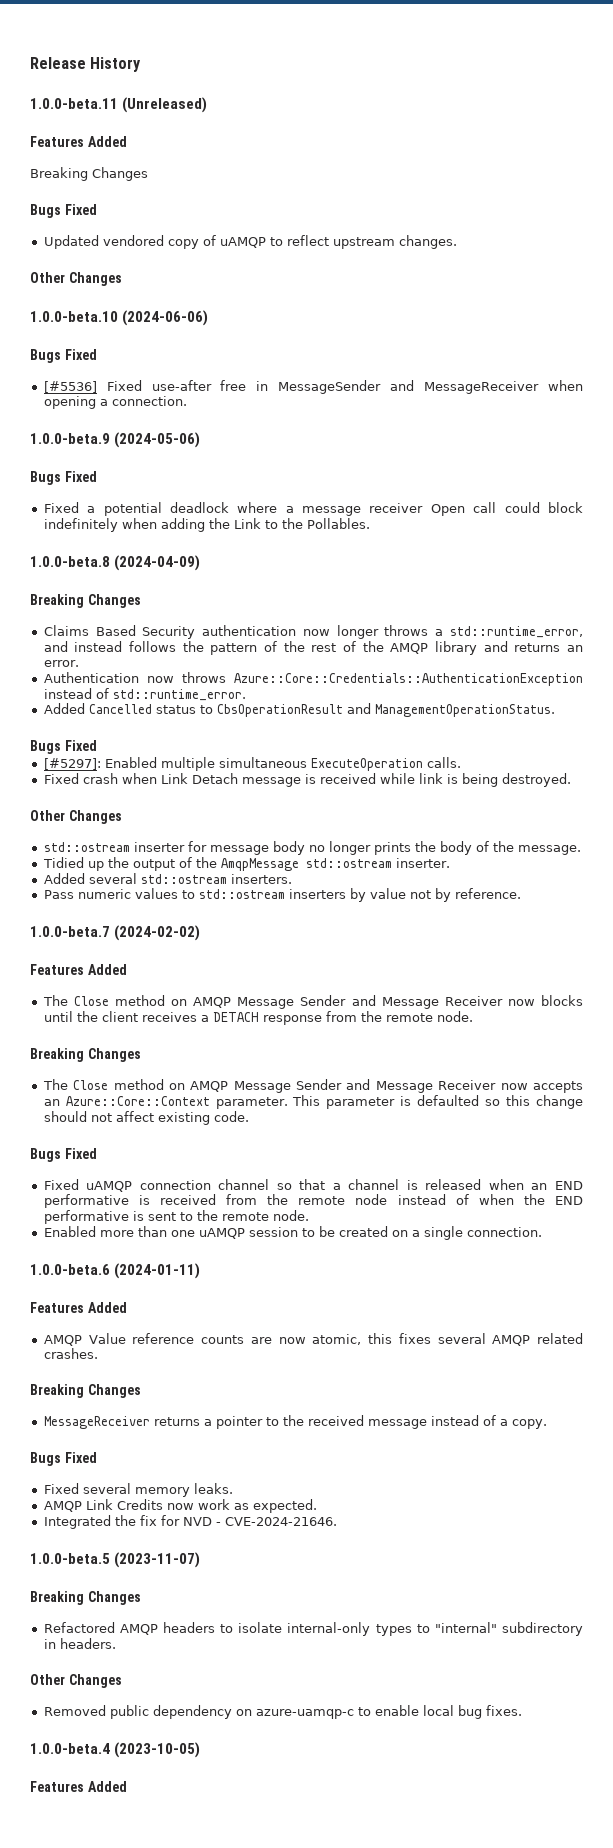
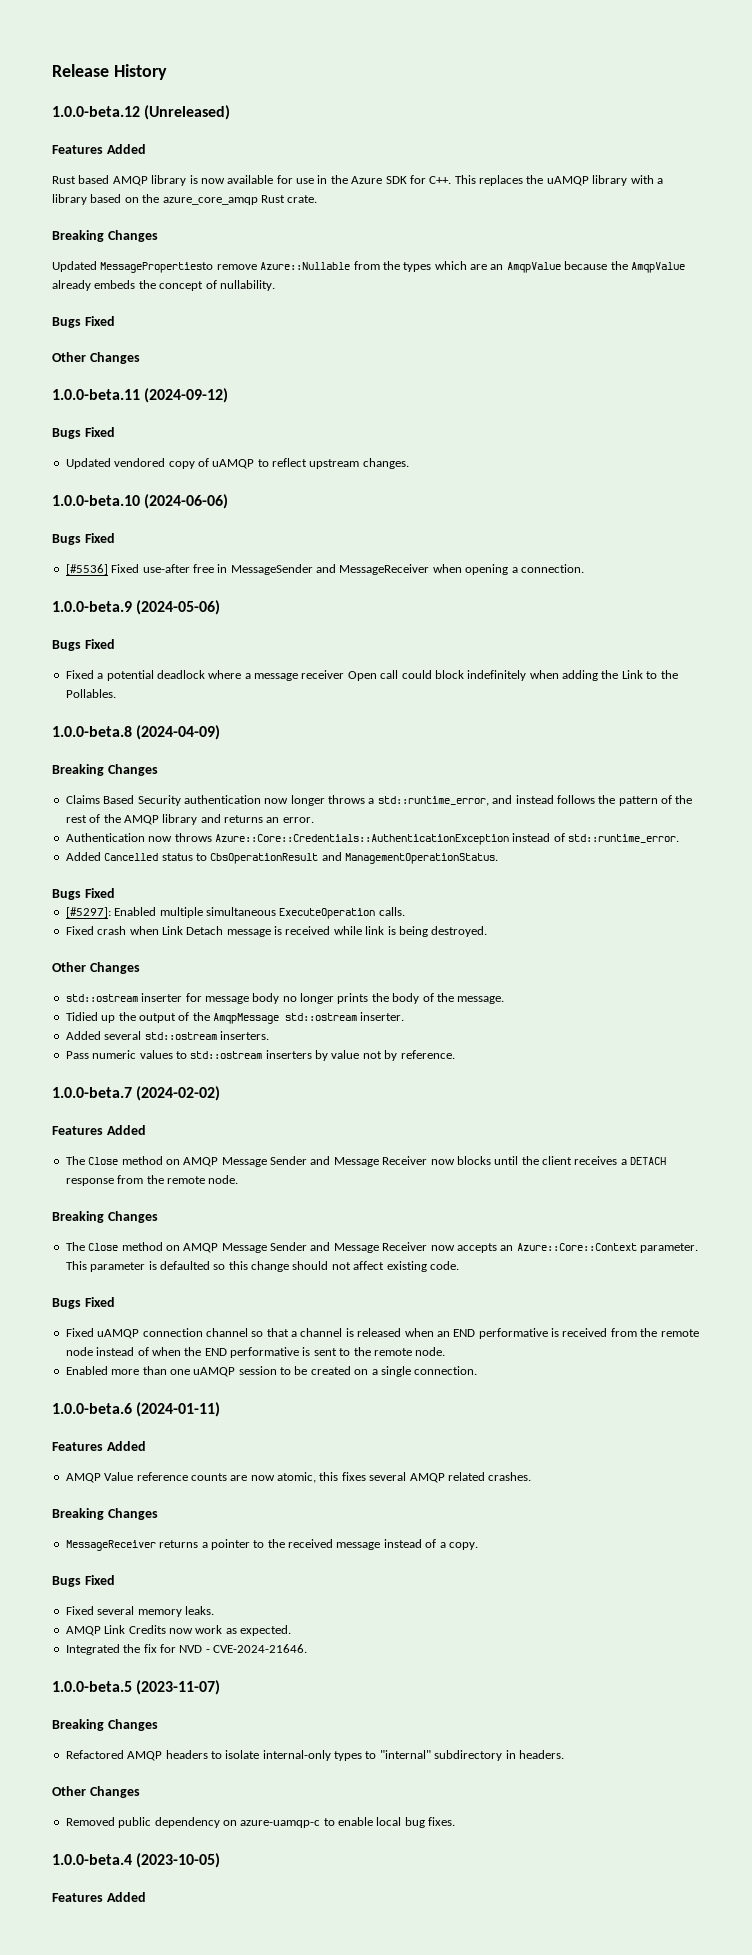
- 1.0.0-beta.11 (Unreleased)
+ 1.0.0-beta.12 (Unreleased)
  Features Added
+ Rust based AMQP library is now available for use in the Azure SDK for C++. This replaces the uAMQP library with a library based on the azure_core_amqp Rust crate.
  Breaking Changes
+ Updated MessagePropertiesto remove Azure::Nullable from the types which are an AmqpValue because the AmqpValue already embeds the concept of nullability.
+ Bugs Fixed
+ Other Changes
+ 1.0.0-beta.11 (2024-09-12)
  Updated vendored copy of uAMQP to reflect upstream changes.
- Other Changes

